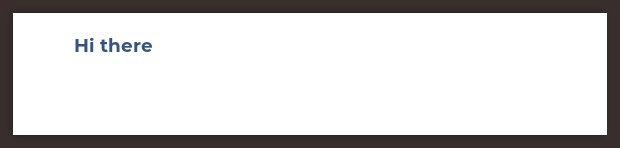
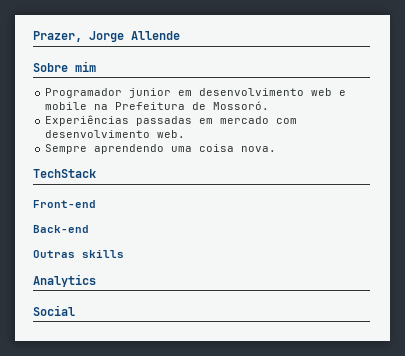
- Hi there
+ Prazer, Jorge Allende
+ Sobre mim
+ Programador junior em desenvolvimento web e mobile na Prefeitura de Mossoró.
+ Experiências passadas em mercado com desenvolvimento web.
+ Sempre aprendendo uma coisa nova.
+ TechStack
+ Front-end
+ Back-end
+ Outras skills
+ Analytics
+ Social

